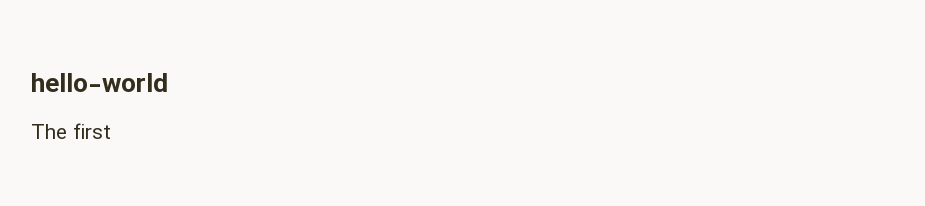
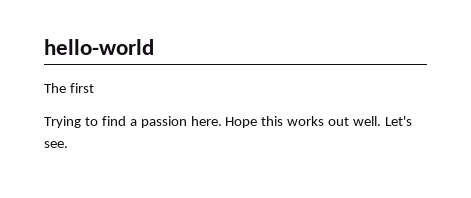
+ Trying to find a passion here. Hope this works out well. Let's see.

